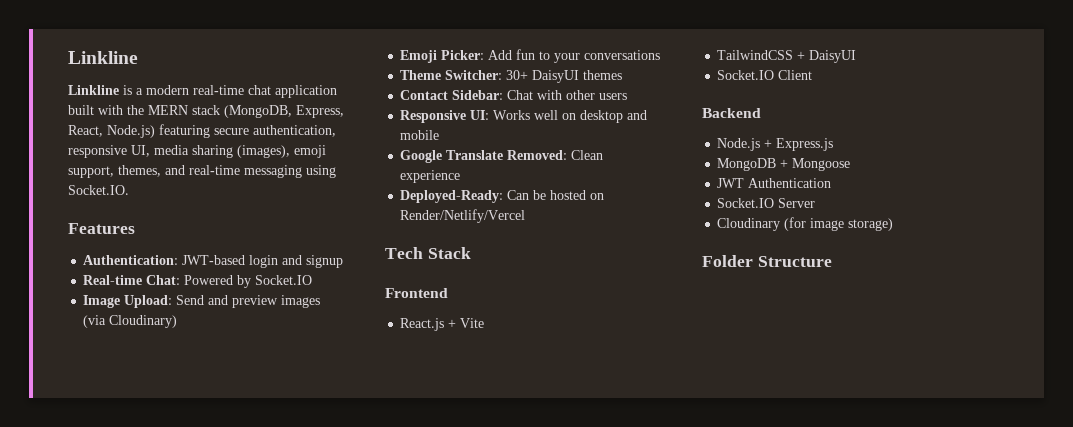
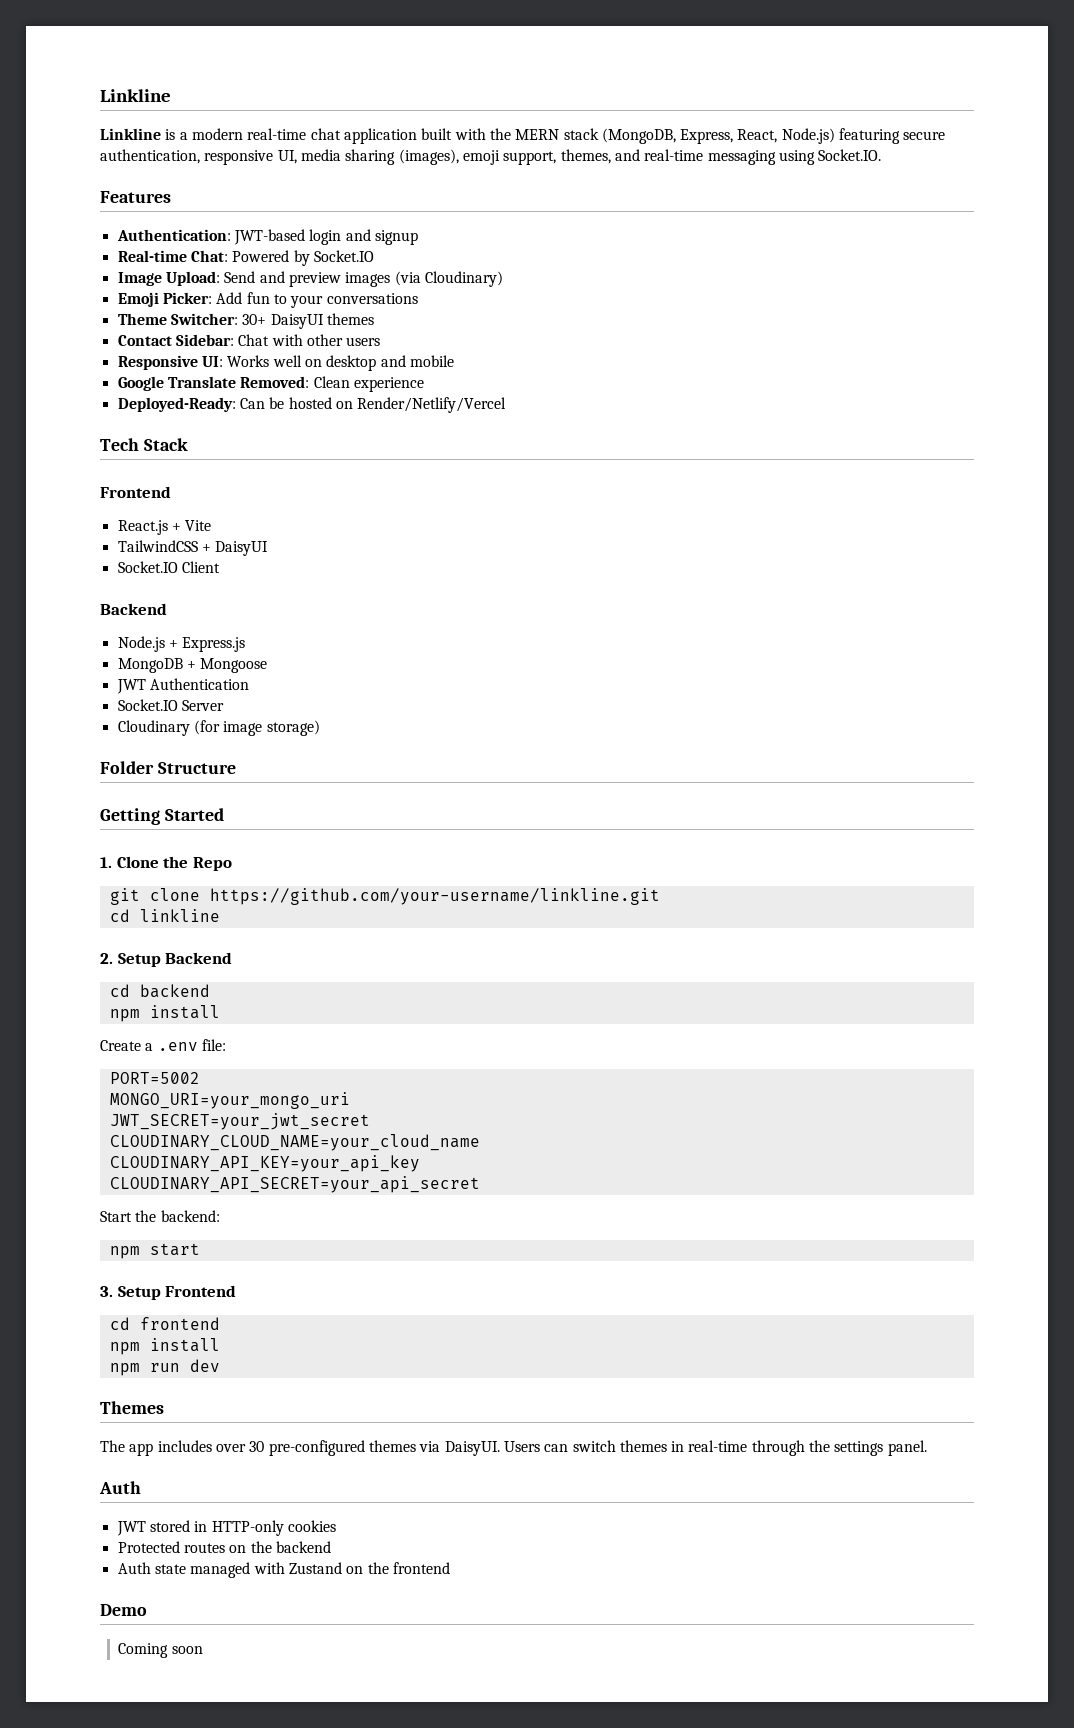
+ Getting Started
+ 1. Clone the Repo
+ git clone https://github.com/your-username/linkline.git
+ cd linkline
+ 2. Setup Backend
+ cd backend
+ npm install
+ Create a .env file:
+ PORT=5002
+ MONGO_URI=your_mongo_uri
+ JWT_SECRET=your_jwt_secret
+ CLOUDINARY_CLOUD_NAME=your_cloud_name
+ CLOUDINARY_API_KEY=your_api_key
+ CLOUDINARY_API_SECRET=your_api_secret
+ Start the backend:
+ npm start
+ 3. Setup Frontend
+ cd frontend
+ npm install
+ npm run dev
+ Themes
+ The app includes over 30 pre-configured themes via DaisyUI. Users can switch themes in real-time through the settings panel.
+ Auth
+ JWT stored in HTTP-only cookies
+ Protected routes on the backend
+ Auth state managed with Zustand on the frontend
+ Demo
+ Coming soon

